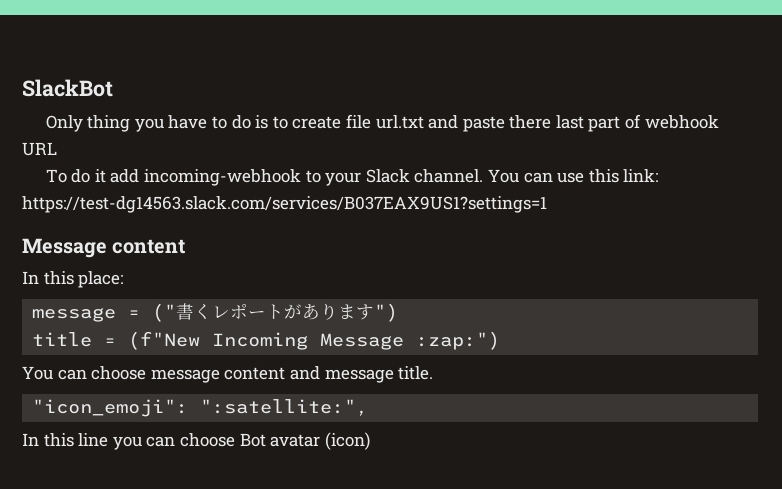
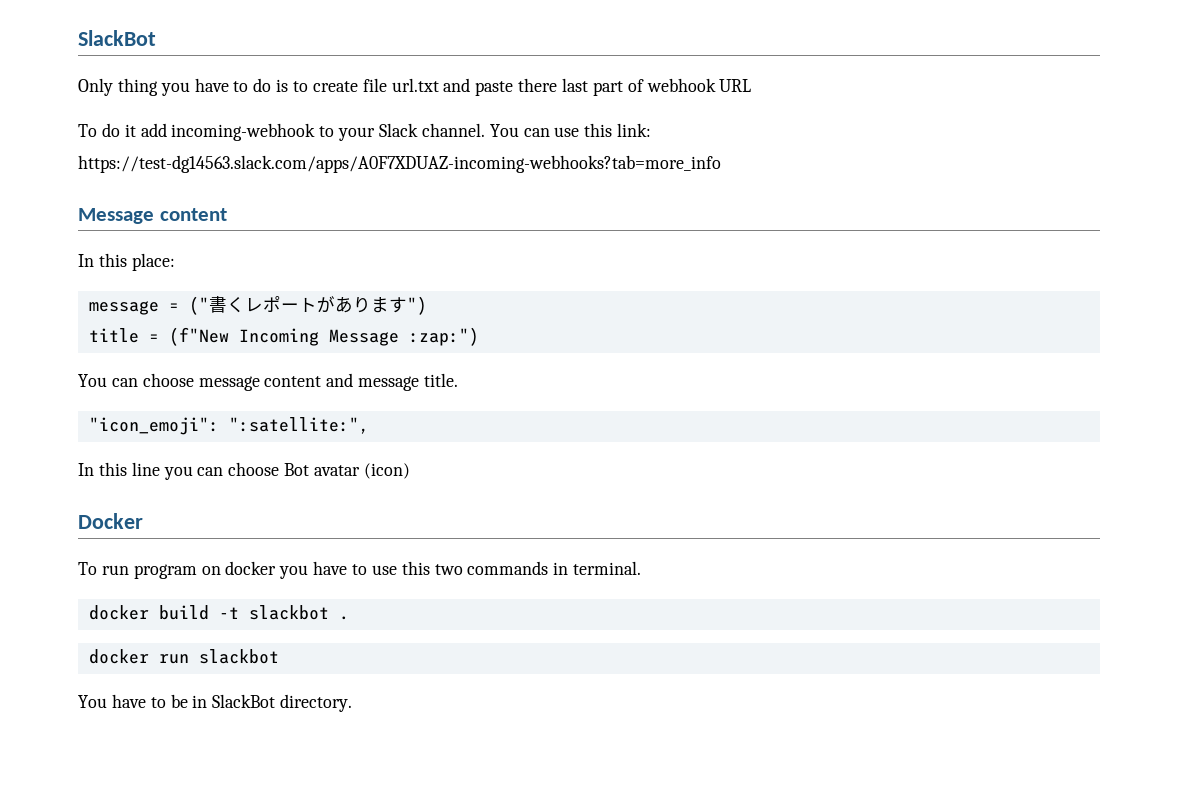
- You can use this link: https://test-dg14563.slack.com/services/B037EAX9US1?settings=1
+ You can use this link: https://test-dg14563.slack.com/apps/A0F7XDUAZ-incoming-webhooks?tab=more_info
+ Docker
+ To run program on docker you have to use this two commands in terminal.
+ docker build -t slackbot .
+ docker run slackbot
+ You have to be in SlackBot directory.

